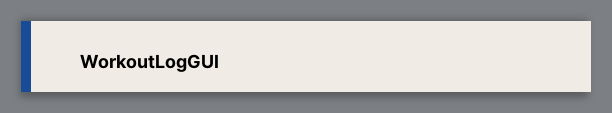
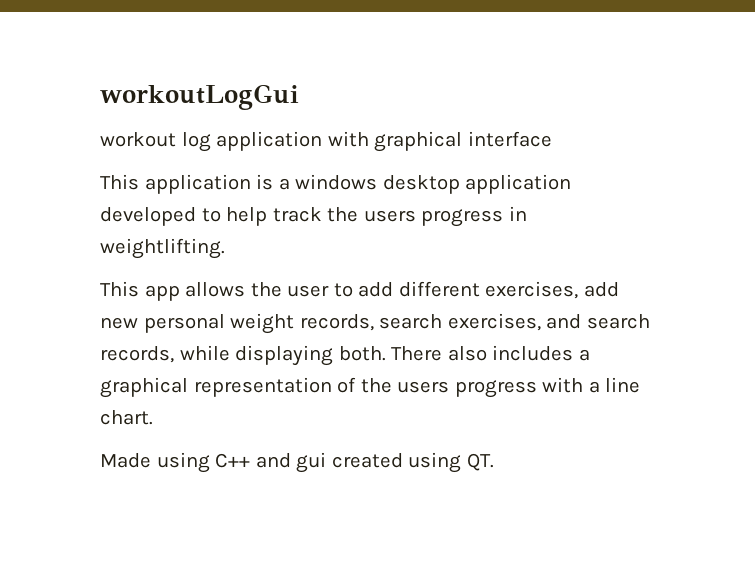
- WorkoutLogGUI
+ workoutLogGui
+ workout log application with graphical interface
+ This application is a windows desktop application developed to help track the users progress in weightlifting.
+ This app allows the user to add different exercises, add new personal weight records, search exercises, and search records, while displaying both. There also includes a graphical representation of the users progress with a line chart.
+ Made using C++ and gui created using QT.

